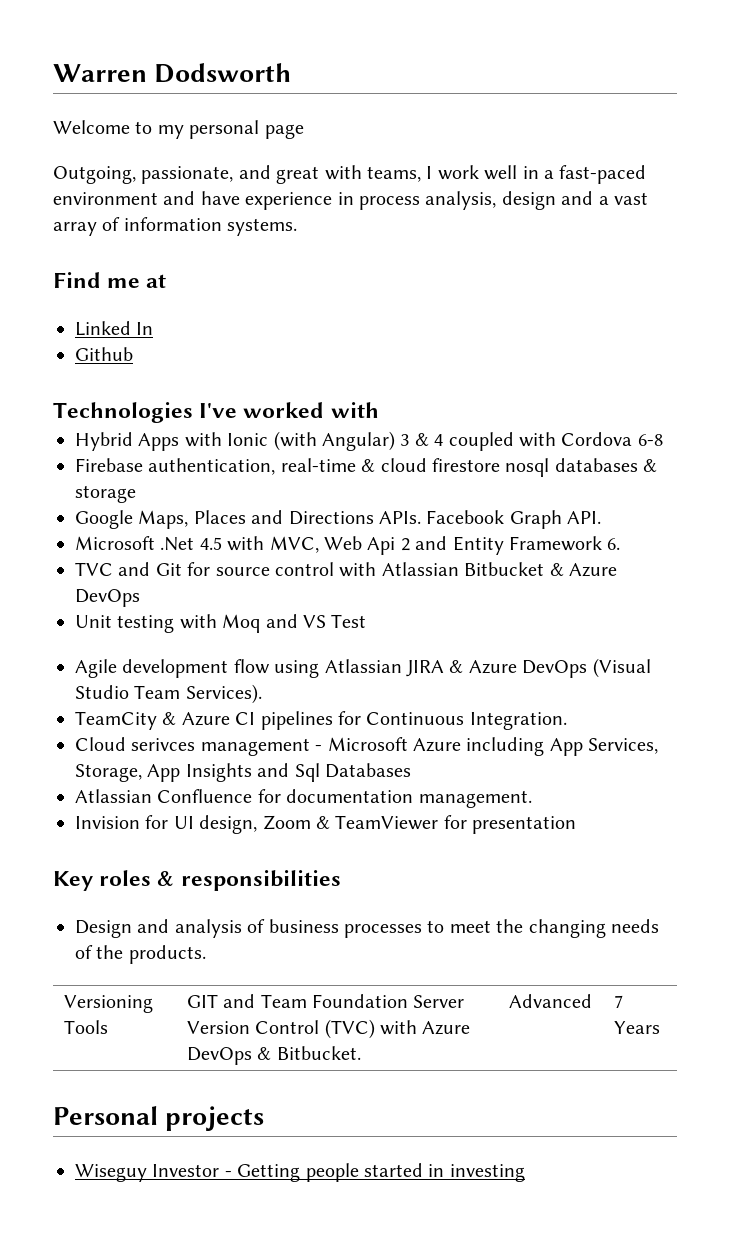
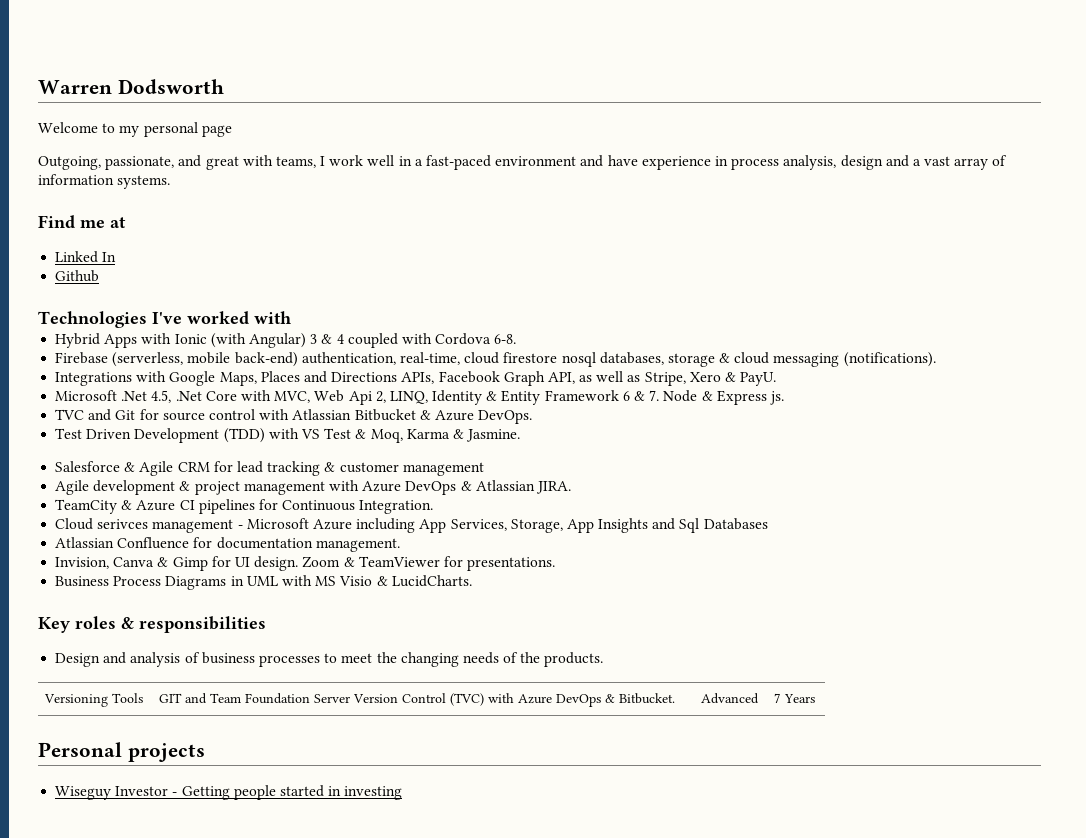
- Hybrid Apps with Ionic (with Angular) 3 & 4 coupled with Cordova 6-8
+ Hybrid Apps with Ionic (with Angular) 3 & 4 coupled with Cordova 6-8.
- Firebase authentication, real-time & cloud firestore nosql databases & storage
- Google Maps, Places and Directions APIs. Facebook Graph API.
+ Firebase (serverless, mobile back-end) authentication, real-time, cloud firestore nosql databases, storage & cloud messaging (notifications).
+ Integrations with Google Maps, Places and Directions APIs, Facebook Graph API, as well as Stripe, Xero & PayU.
- Microsoft .Net 4.5 with MVC, Web Api 2 and Entity Framework 6.
+ Microsoft .Net 4.5, .Net Core with MVC, Web Api 2, LINQ, Identity & Entity Framework 6 & 7. Node & Express js.
- TVC and Git for source control with Atlassian Bitbucket & Azure DevOps
- Unit testing with Moq and VS Test
- Agile development flow using Atlassian JIRA & Azure DevOps (Visual Studio Team Services).
+ TVC and Git for source control with Atlassian Bitbucket & Azure DevOps.
+ Test Driven Development (TDD) with VS Test & Moq, Karma & Jasmine.
+ Salesforce & Agile CRM for lead tracking & customer management
+ Agile development & project management with Azure DevOps & Atlassian JIRA.
- Invision for UI design, Zoom & TeamViewer for presentation
+ Invision, Canva & Gimp for UI design. Zoom & TeamViewer for presentations.
+ Business Process Diagrams in UML with MS Visio & LucidCharts.

